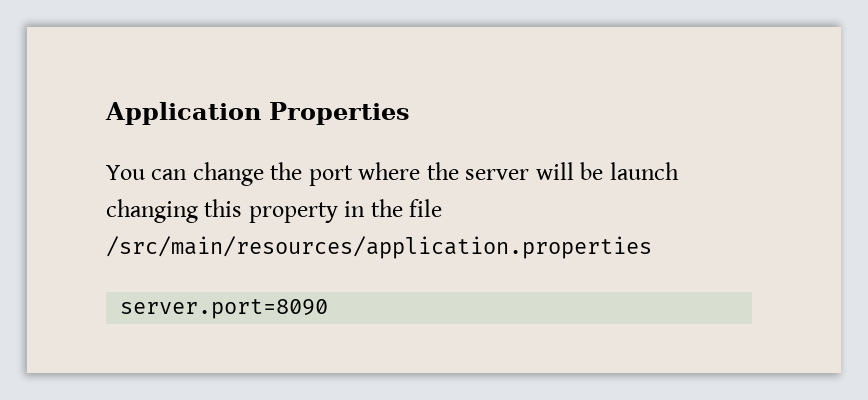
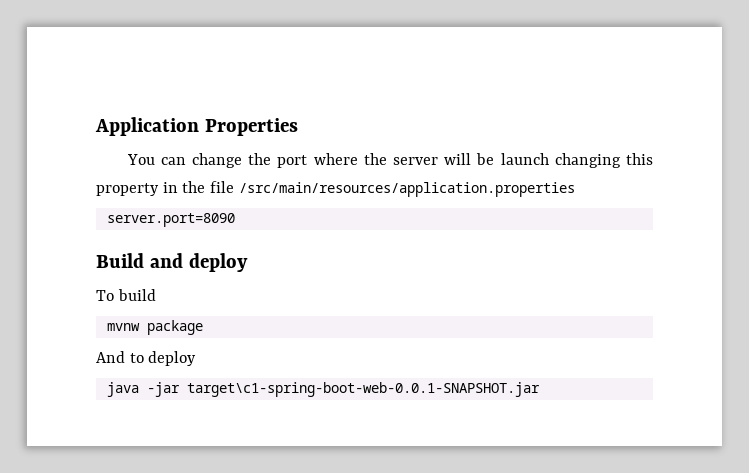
+ Build and deploy
+ To build
+ mvnw package
+ And to deploy
+ java -jar target\c1-spring-boot-web-0.0.1-SNAPSHOT.jar

